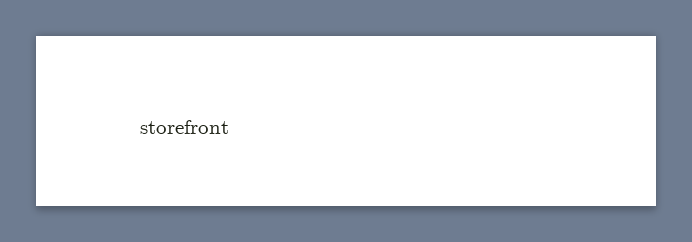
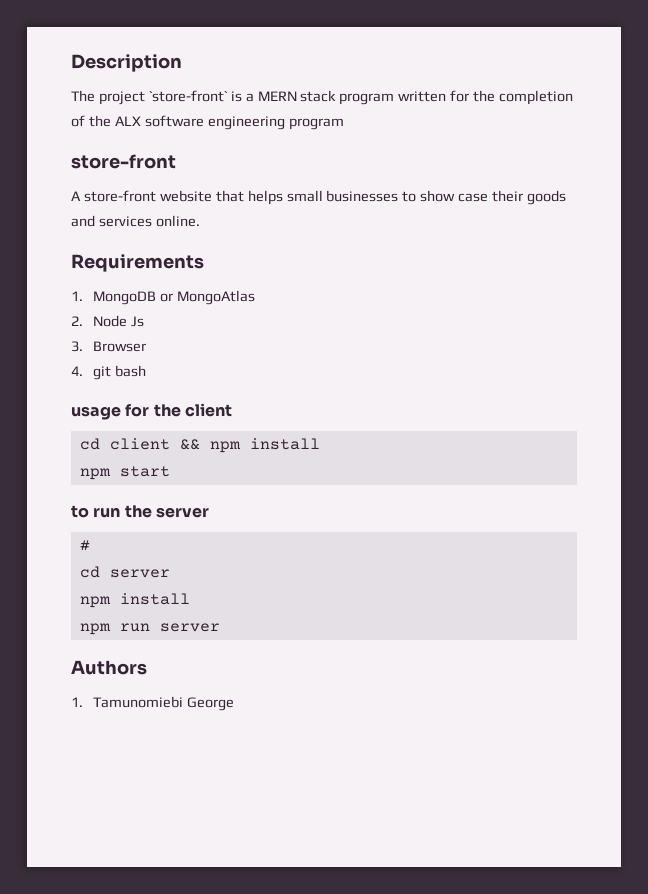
- storefront
+ Description
+ The project `store-front` is a MERN stack program written for the completion of the ALX software engineering program
+ store-front
+ A store-front website that helps small businesses to show case their goods and services online.
+ Requirements
+ 1. MongoDB or MongoAtlas
+ 2. Node Js
+ 3. Browser
+ 4. git bash
+ usage for the client
+ cd client && npm install
+ npm start
+ to run the server
+ #
+ cd server
+ npm install
+ npm run server
+ Authors
+ 1. Tamunomiebi George

